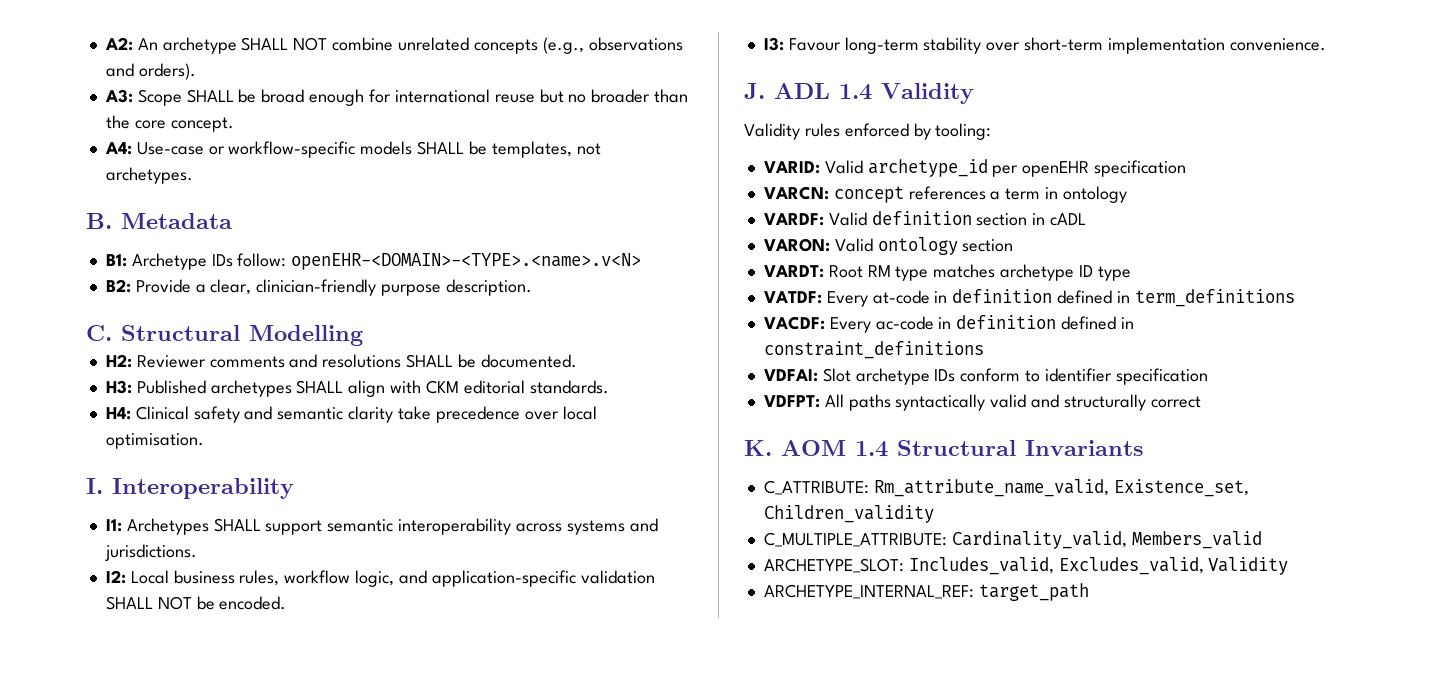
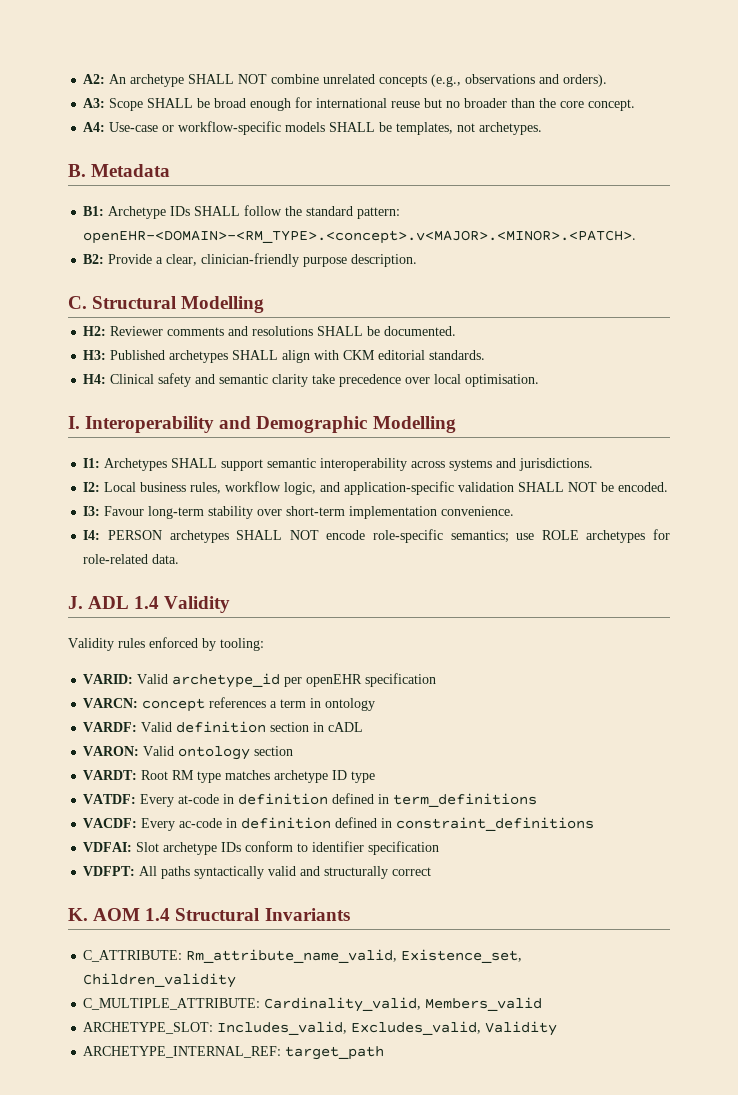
- B1: Archetype IDs follow: openEHR-<DOMAIN>-<TYPE>.<name>.v<N>
+ B1: Archetype IDs SHALL follow the standard pattern: openEHR-<DOMAIN>-<RM_TYPE>.<concept>.v<MAJOR>.<MINOR>.<PATCH>.
- I. Interoperability
+ I. Interoperability and Demographic Modelling
+ I4: PERSON archetypes SHALL NOT encode role-specific semantics; use ROLE archetypes for role-related data.

